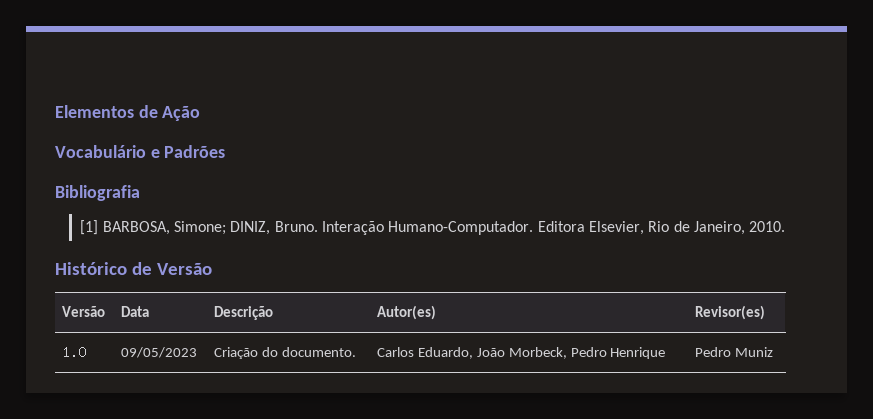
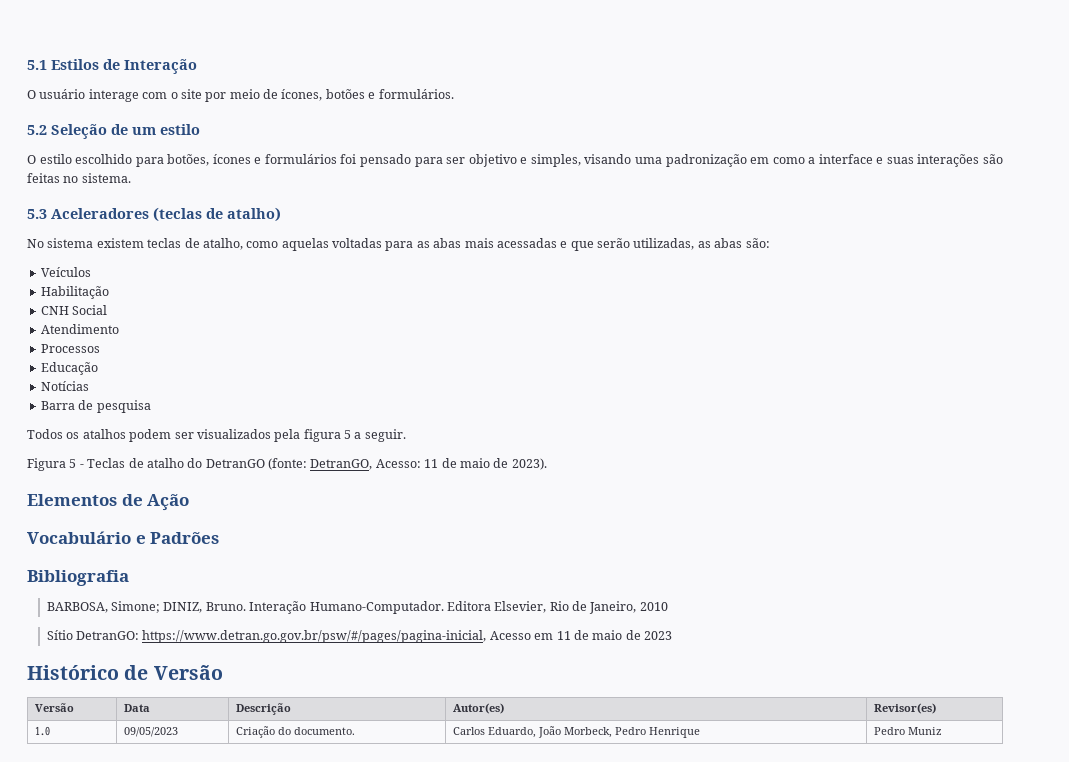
+ 5.1 Estilos de Interação
+ O usuário interage com o site por meio de ícones, botões e formulários.
+ 5.2 Seleção de um estilo
+ O estilo escolhido para botões, ícones e formulários foi pensado para ser objetivo e simples, visando uma padronização em como a interface e suas interações são feitas no sistema.
+ 5.3 Aceleradores (teclas de atalho)
+ No sistema existem teclas de atalho, como aquelas voltadas para as abas mais acessadas e que serão utilizadas, as abas são:
+ Veículos
+ Habilitação
+ CNH Social
+ Atendimento
+ Processos
+ Educação
+ Notícias
+ Barra de pesquisa
+ Todos os atalhos podem ser visualizados pela figura 5 a seguir.
+ Figura 5 - Teclas de atalho do DetranGO (fonte: DetranGO, Acesso: 11 de maio de 2023).
- [1] BARBOSA, Simone; DINIZ, Bruno.
+ BARBOSA, Simone; DINIZ, Bruno.
- Editora Elsevier, Rio de Janeiro, 2010.
+ Editora Elsevier, Rio de Janeiro, 2010
+ Sítio DetranGO: https://www.detran.go.gov.br/psw/#/pages/pagina-inicial, Acesso em 11 de maio de 2023

